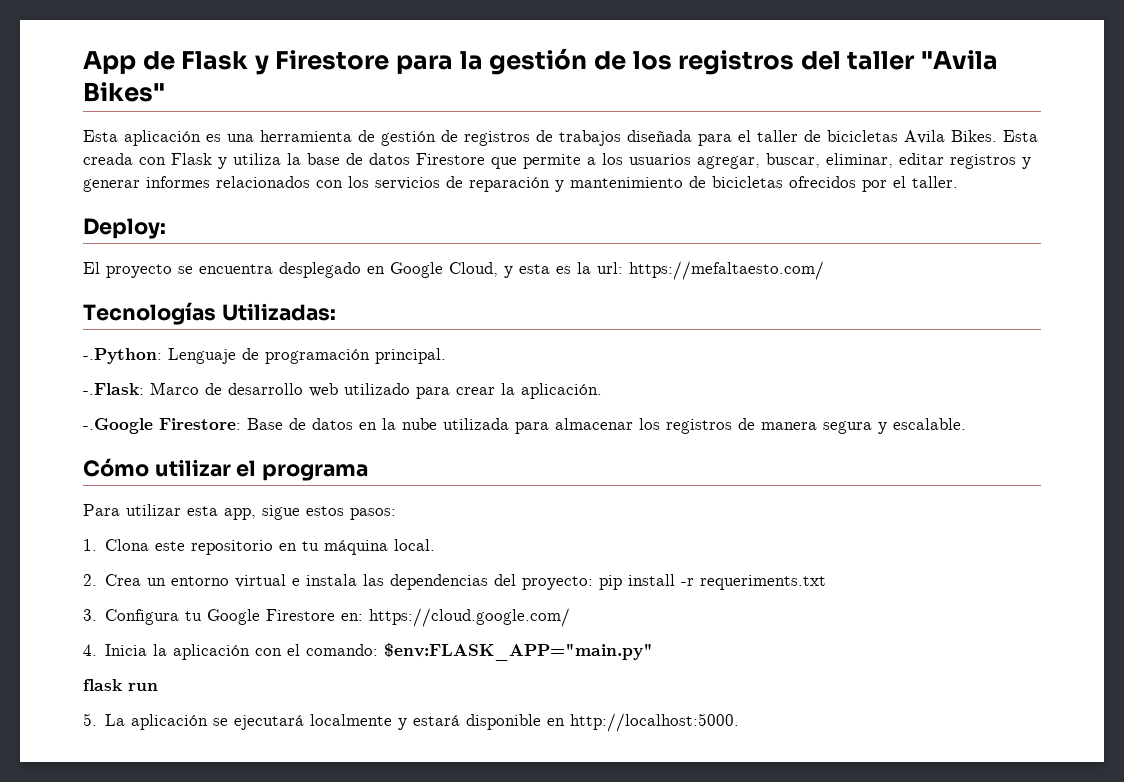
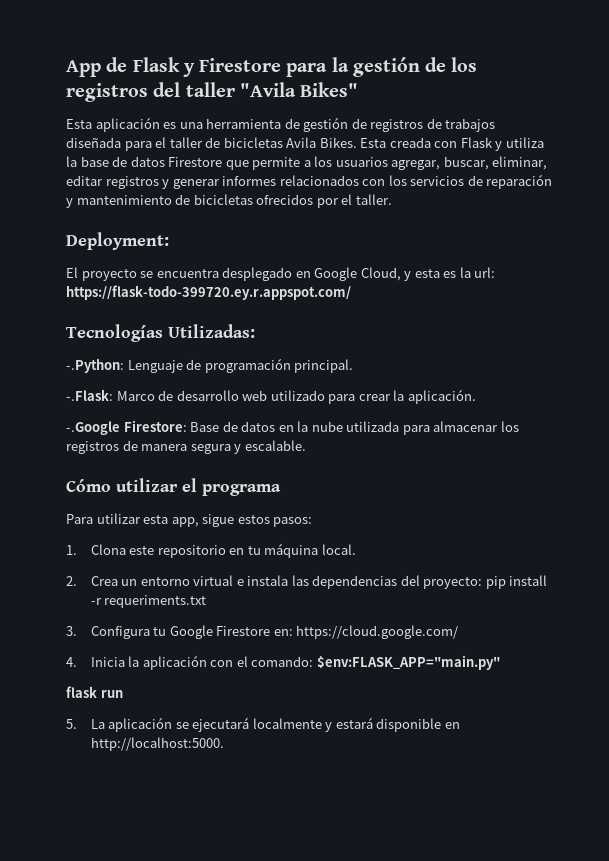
- Deploy:
+ Deployment:
- El proyecto se encuentra desplegado en Google Cloud, y esta es la url: https://mefaltaesto.com/
+ El proyecto se encuentra desplegado en Google Cloud, y esta es la url: https://flask-todo-399720.ey.r.appspot.com/

